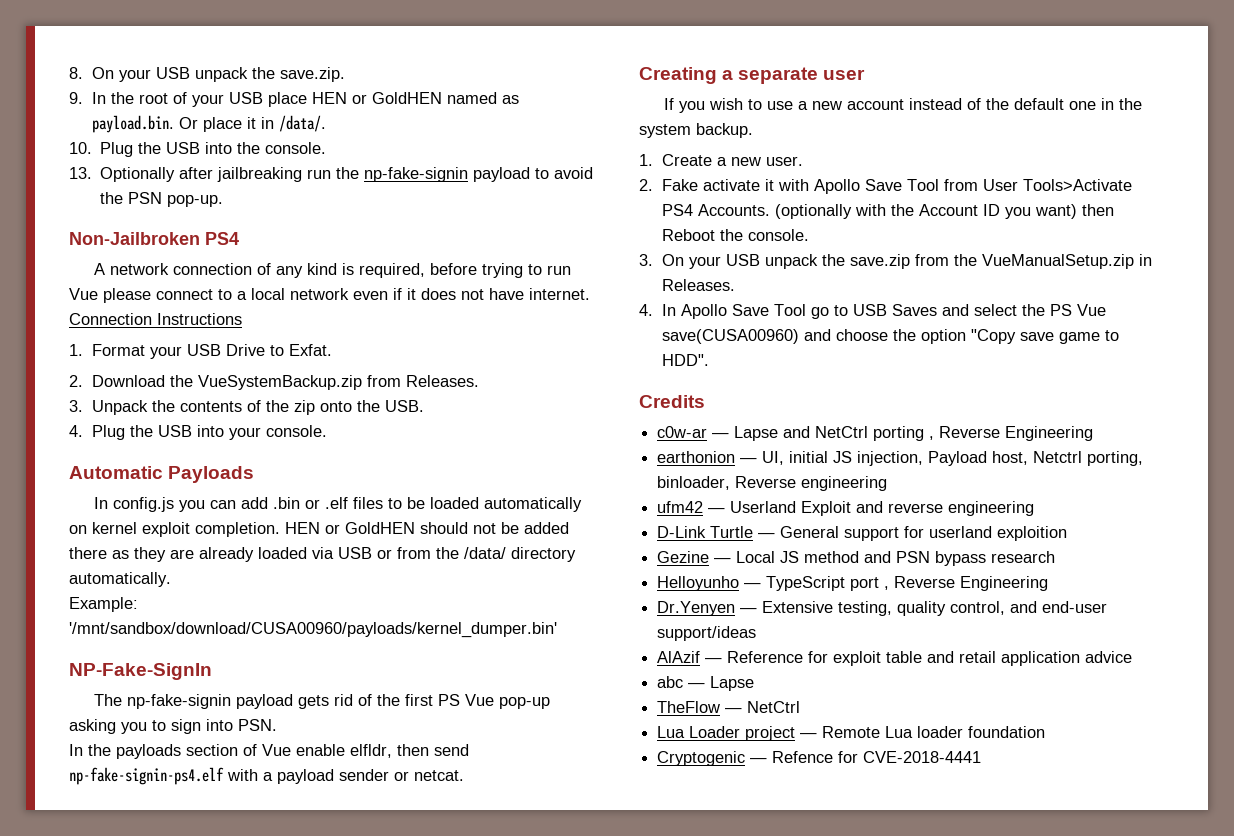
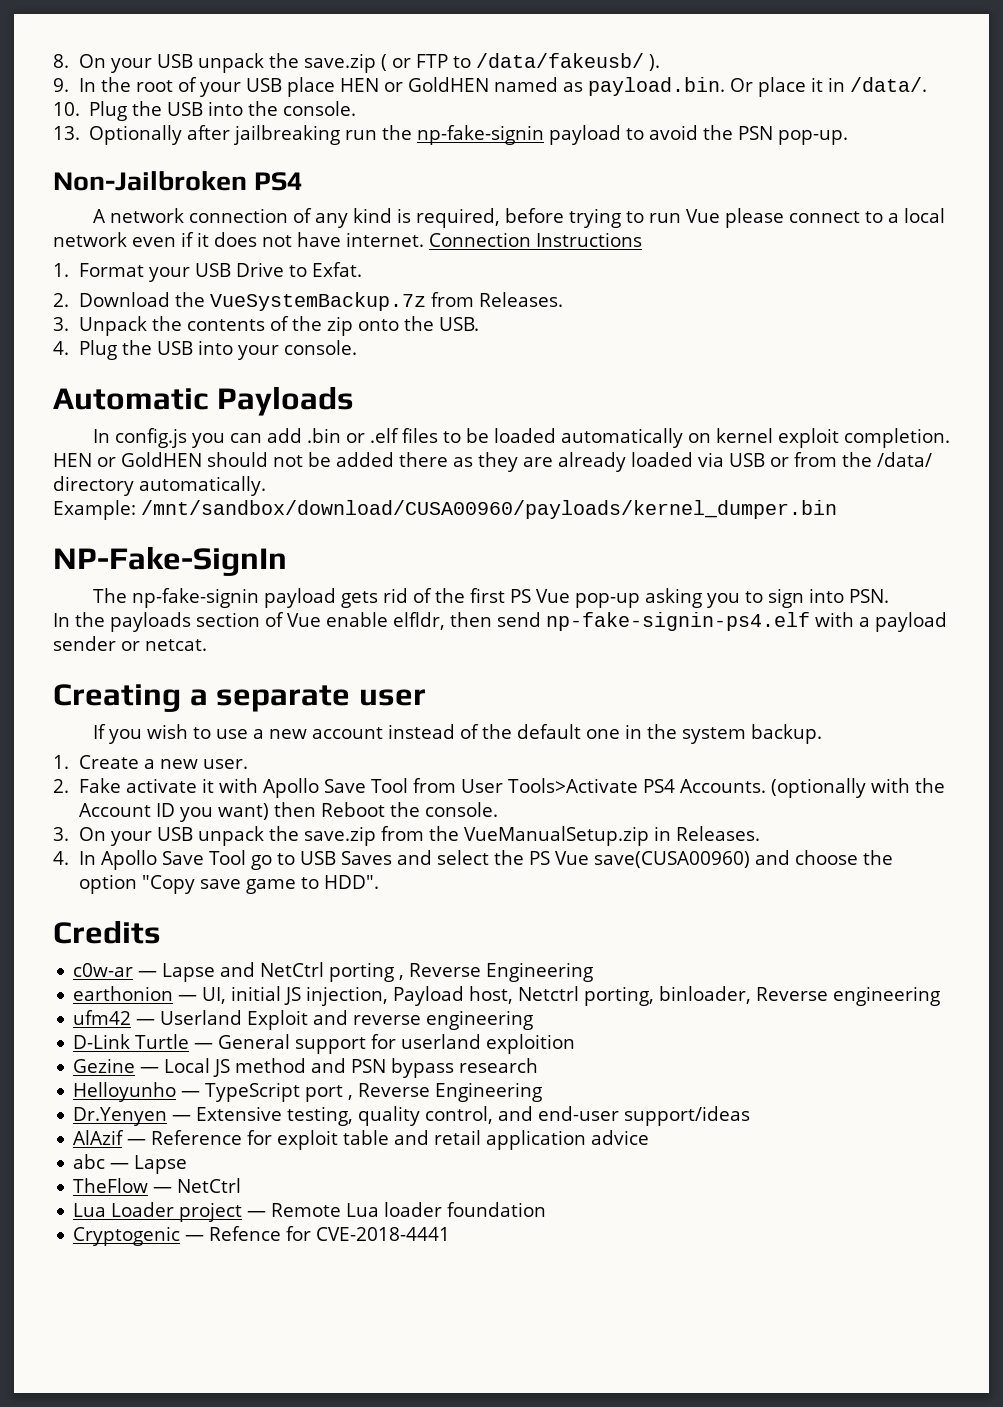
- 8. On your USB unpack the save.zip.
+ 8. On your USB unpack the save.zip ( or FTP to /data/fakeusb/ ).
- 2. Download the VueSystemBackup.zip from Releases.
+ 2. Download the VueSystemBackup.7z from Releases.
- Example: '/mnt/sandbox/download/CUSA00960/payloads/kernel_dumper.bin'
+ Example: /mnt/sandbox/download/CUSA00960/payloads/kernel_dumper.bin

